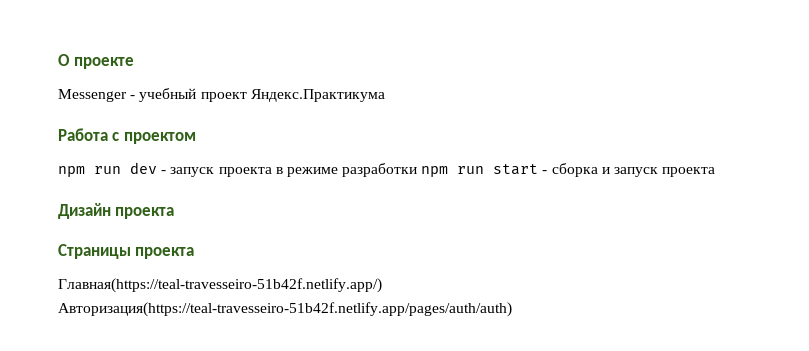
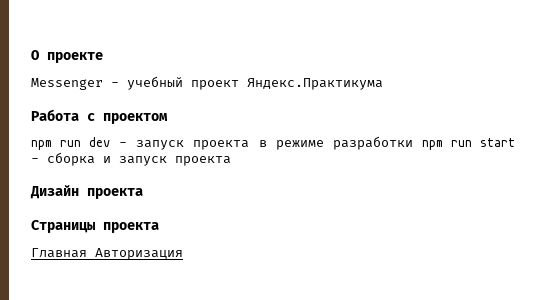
- Главная(https://teal-travesseiro-51b42f.netlify.app/) Авторизация(https://teal-travesseiro-51b42f.netlify.app/pages/auth/auth)
+ Главная Авторизация

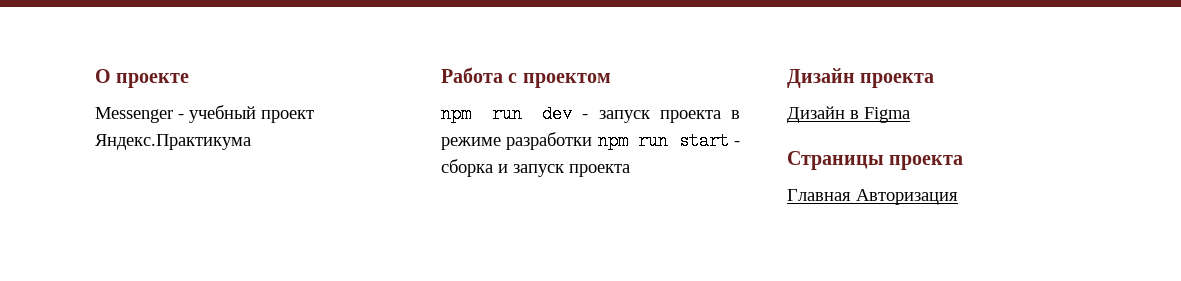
+ Дизайн в Figma

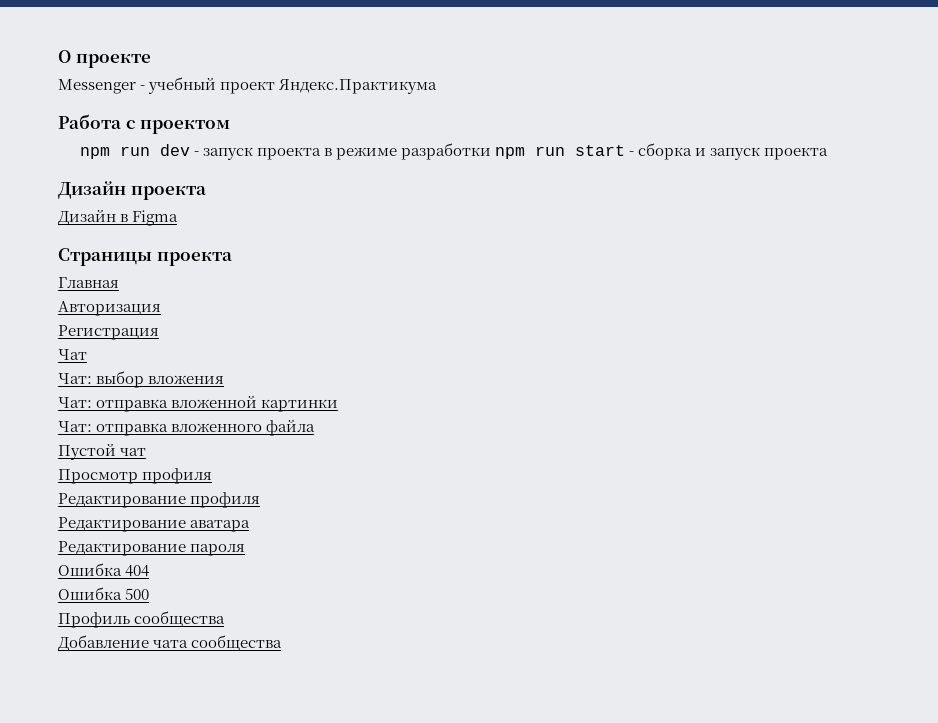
- Главная Авторизация
+ Главная
+ Авторизация
+ Регистрация
+ Чат
+ Чат: выбор вложения
+ Чат: отправка вложенной картинки
+ Чат: отправка вложенного файла
+ Пустой чат
+ Просмотр профиля
+ Редактирование профиля
+ Редактирование аватара
+ Редактирование пароля
+ Ошибка 404
+ Ошибка 500
+ Профиль сообщества
+ Добавление чата сообщества

